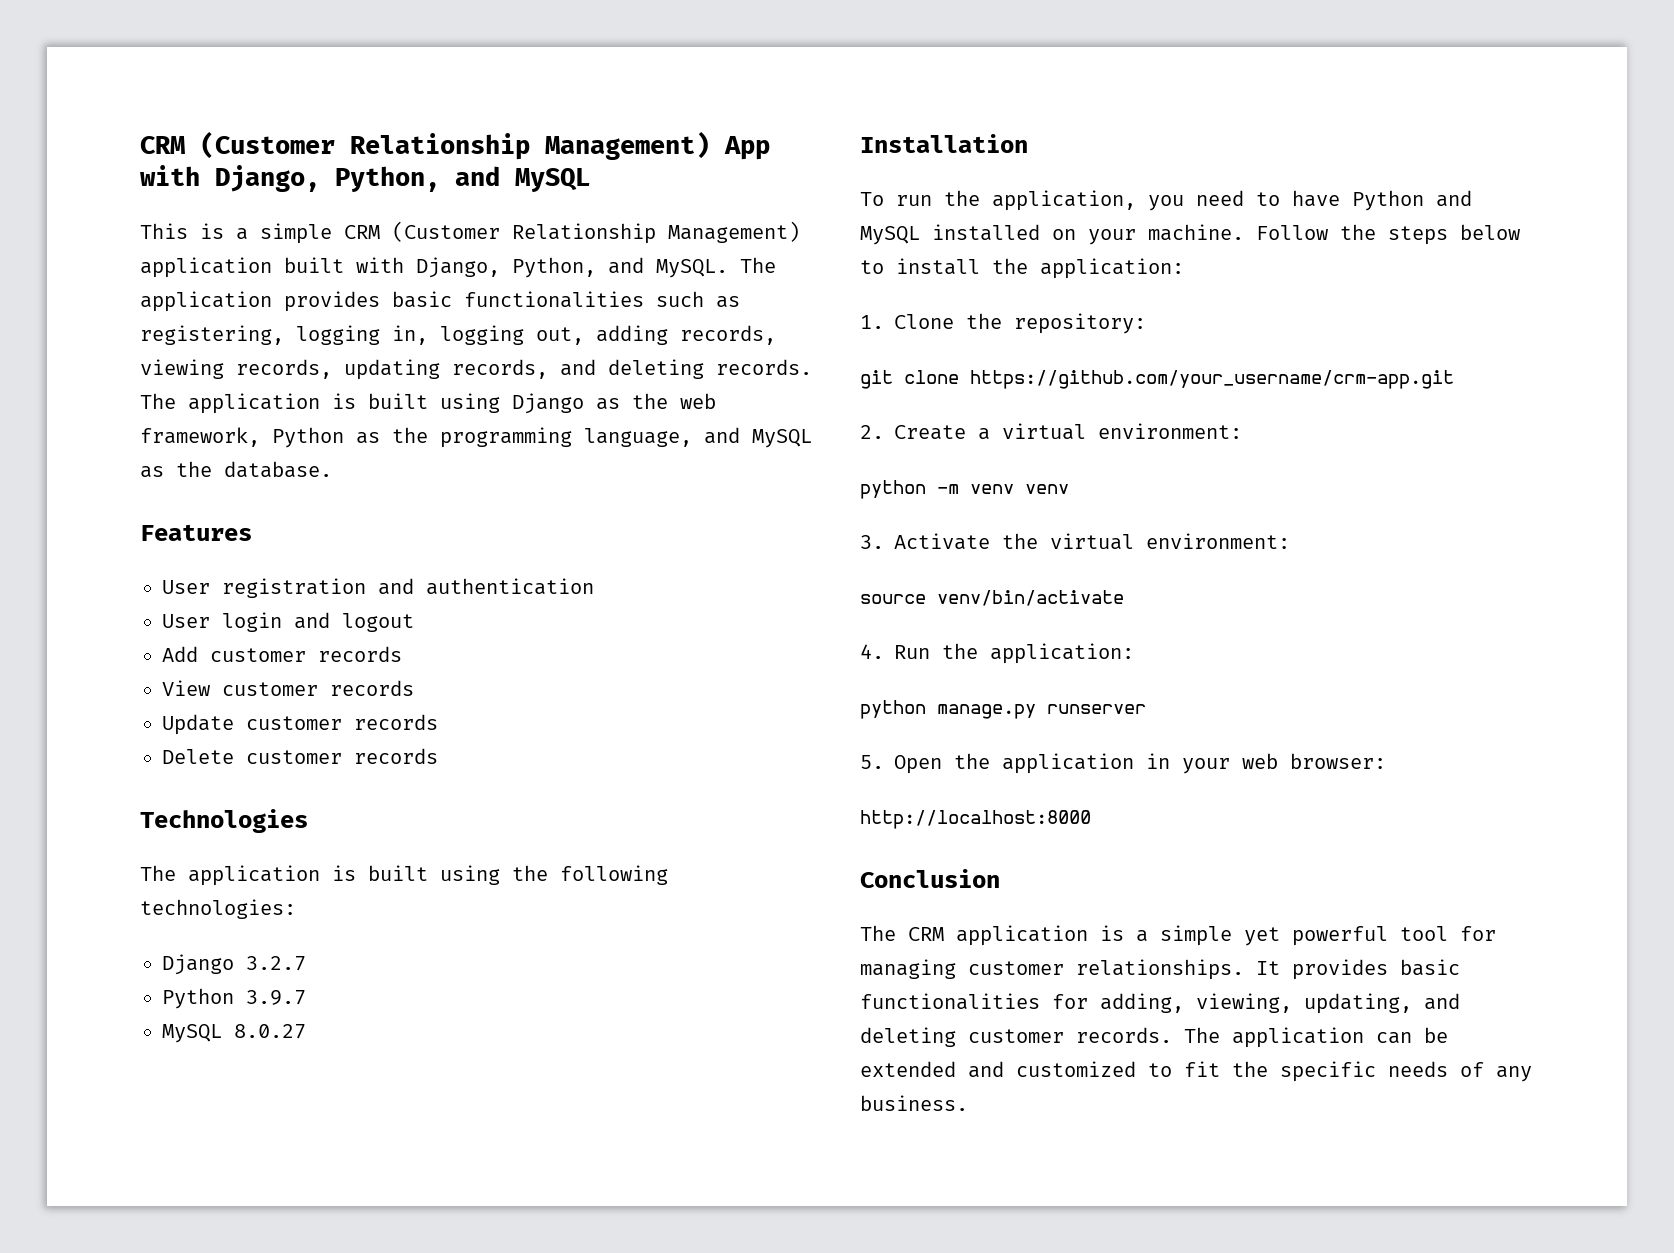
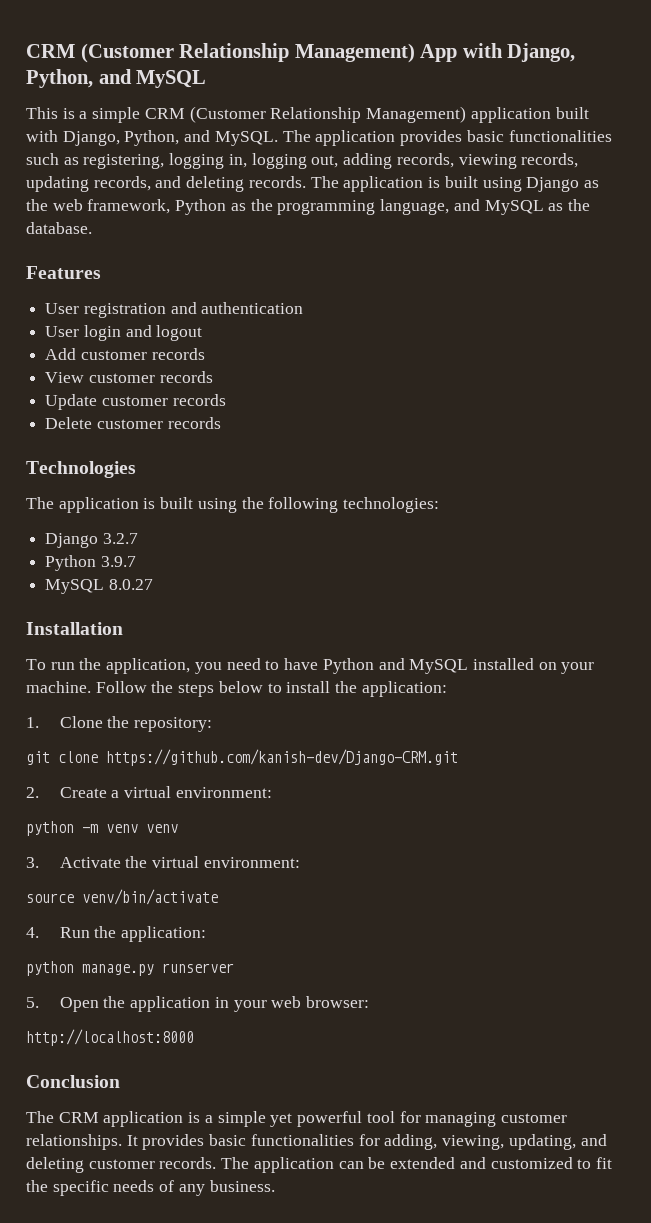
- git clone https://github.com/your_username/crm-app.git
+ git clone https://github.com/kanish-dev/Django-CRM.git

